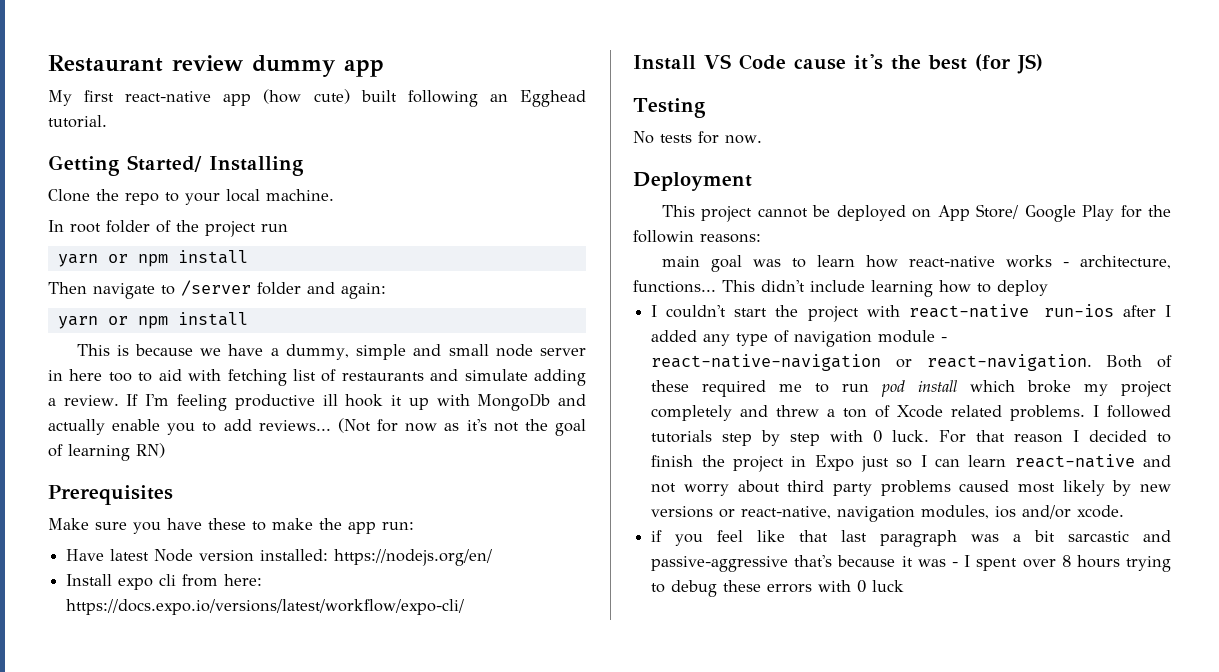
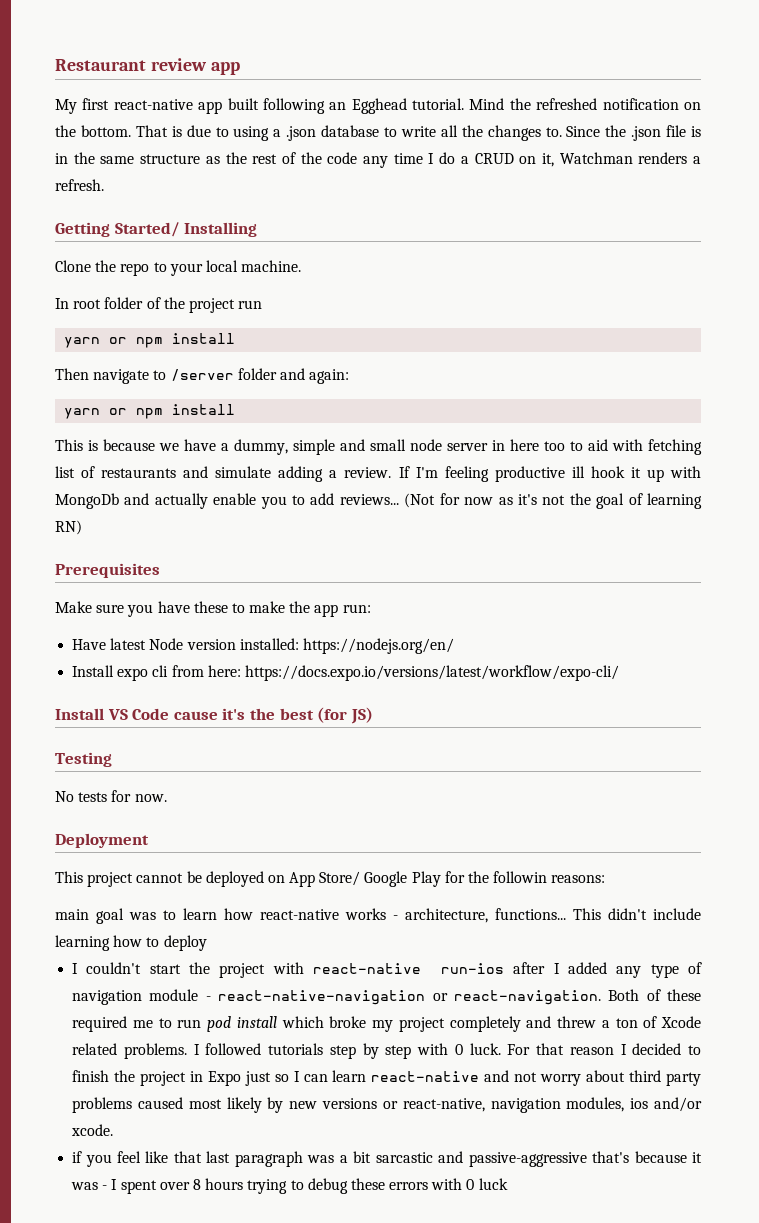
- Restaurant review dummy app
+ Restaurant review app
- My first react-native app (how cute) built following an Egghead tutorial.
+ My first react-native app built following an Egghead tutorial. Mind the refreshed notification on the bottom. That is due to using a .json database to write all the changes to. Since the .json file is in the same structure as the rest of the code any time I do a CRUD on it, Watchman renders a refresh.

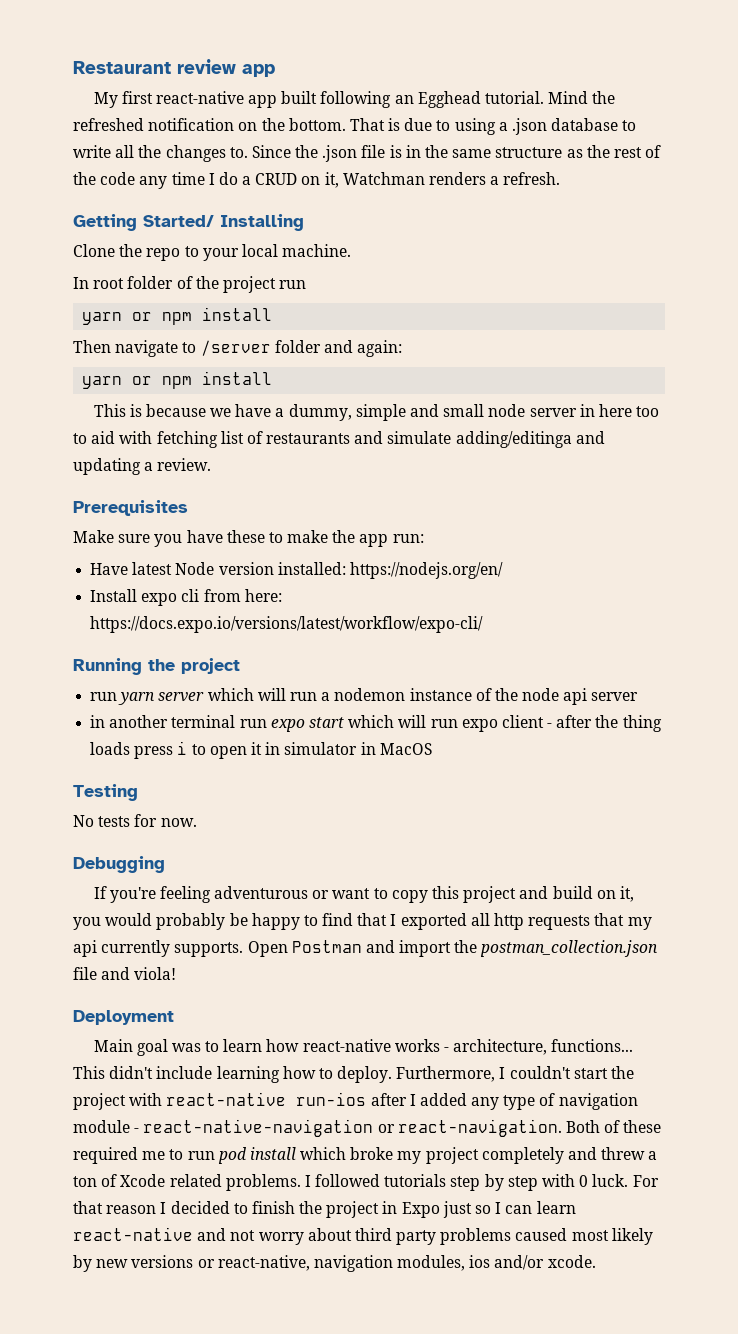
- This is because we have a dummy, simple and small node server in here too to aid with fetching list of restaurants and simulate adding a review. If I'm feeling productive ill hook it up with MongoDb and actually enable you to add reviews... (Not for now as it's not the goal of learning RN)
+ This is because we have a dummy, simple and small node server in here too to aid with fetching list of restaurants and simulate adding/editinga and updating a review.
- Install VS Code cause it's the best (for JS)
+ Running the project
+ run yarn server which will run a nodemon instance of the node api server
+ in another terminal run expo start which will run expo client - after the thing loads press i to open it in simulator in MacOS
+ Debugging
+ If you're feeling adventurous or want to copy this project and build on it, you would probably be happy to find that I exported all http requests that my api currently supports. Open Postman and import the postman_collection.json file and viola!
  Deployment
- This project cannot be deployed on App Store/ Google Play for the followin reasons:
- main goal was to learn how react-native works - architecture, functions...
+ Main goal was to learn how react-native works - architecture, functions...
- This didn't include learning how to deploy
- I couldn't start the project with react-native run-ios after I added any type of navigation module - react-native-navigation or react-navigation.
+ This didn't include learning how to deploy. Furthermore, I couldn't start the project with react-native run-ios after I added any type of navigation module - react-native-navigation or react-navigation.
- if you feel like that last paragraph was a bit sarcastic and passive-aggressive that's because it was - I spent over 8 hours trying to debug these errors with 0 luck

